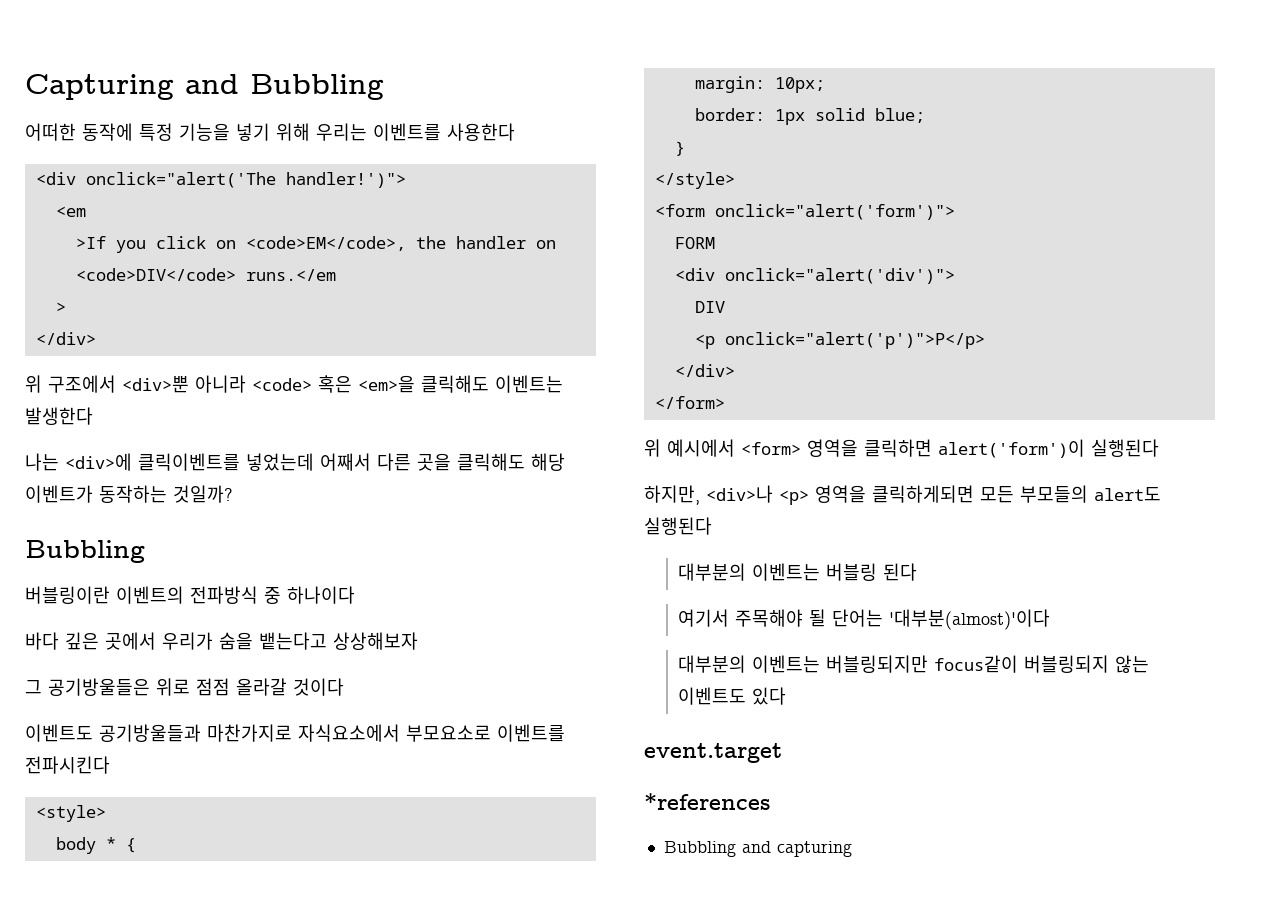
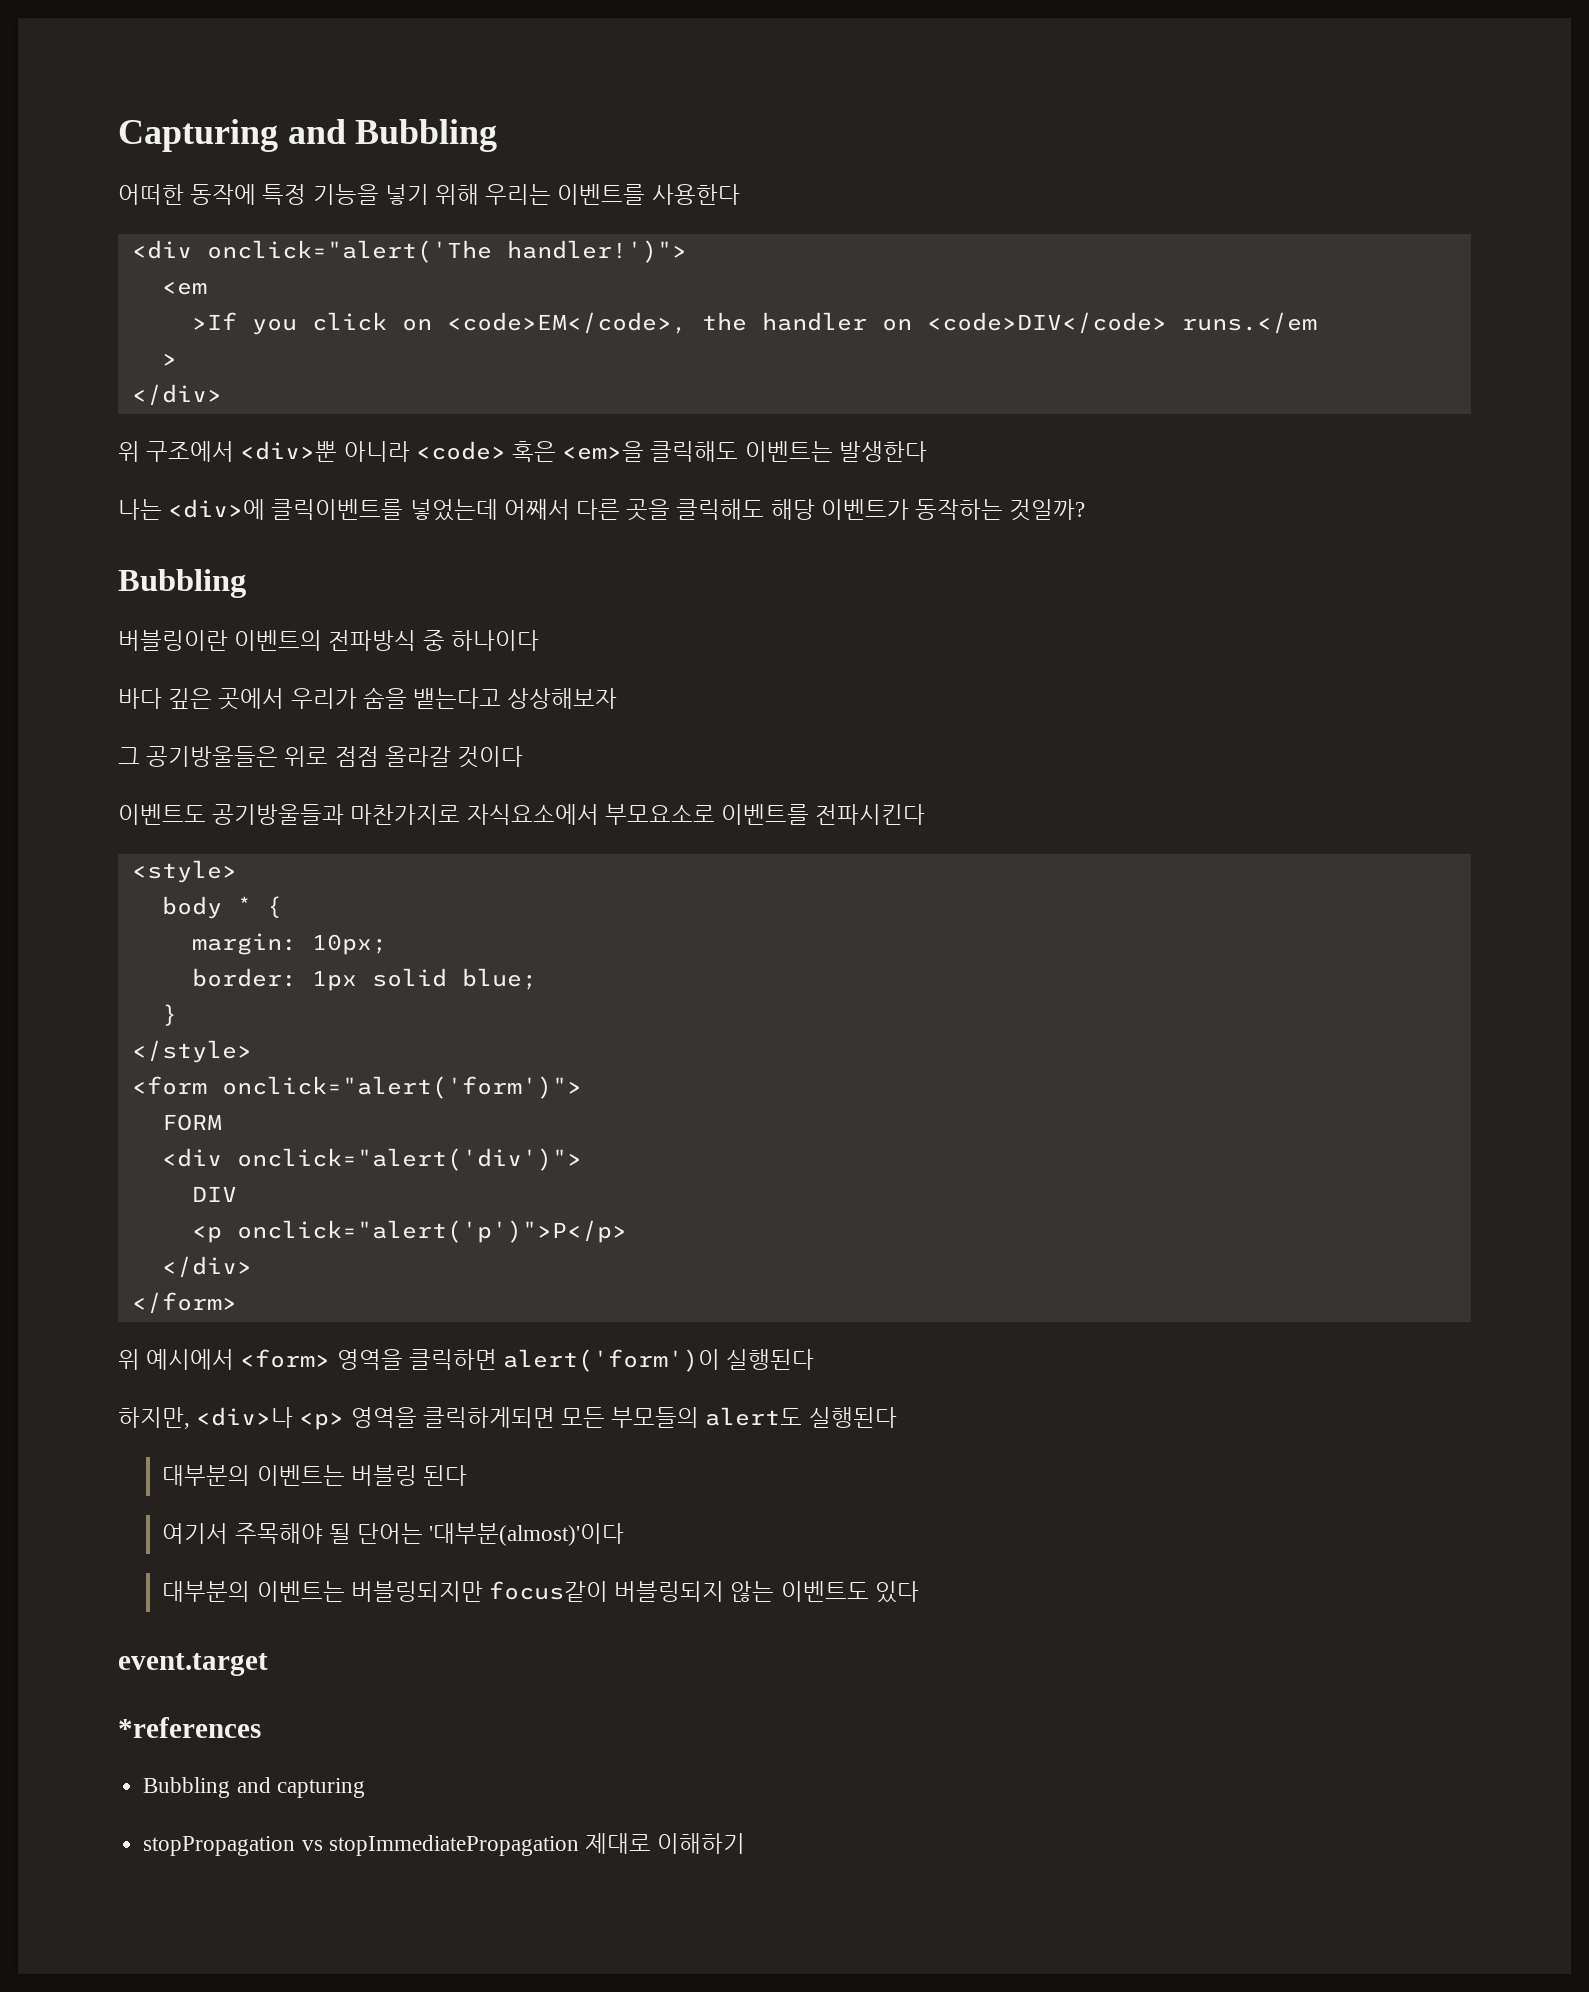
+ stopPropagation vs stopImmediatePropagation 제대로 이해하기

